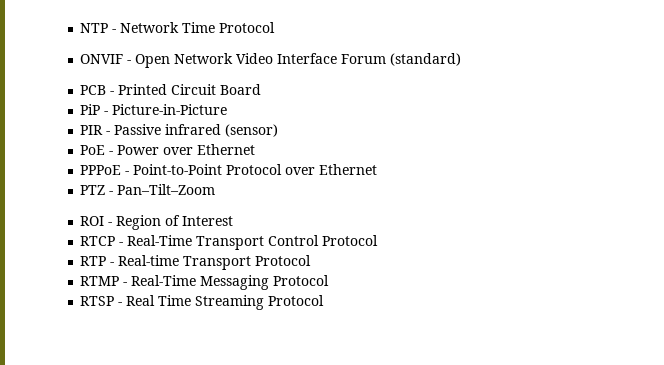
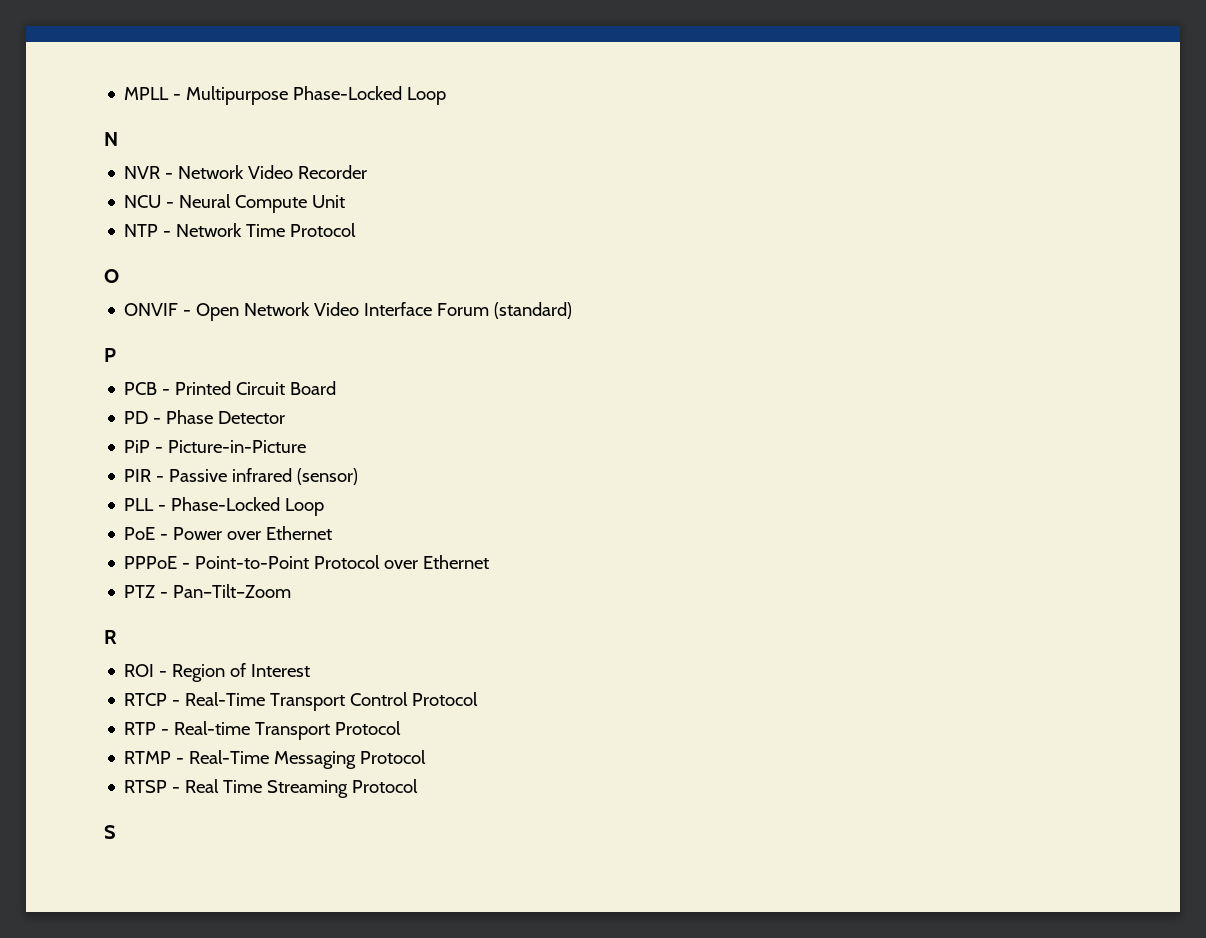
+ MPLL - Multipurpose Phase-Locked Loop
+ N
+ NVR - Network Video Recorder
+ NCU - Neural Compute Unit
+ O
+ P
+ PD - Phase Detector
+ PLL - Phase-Locked Loop
+ R
+ S

